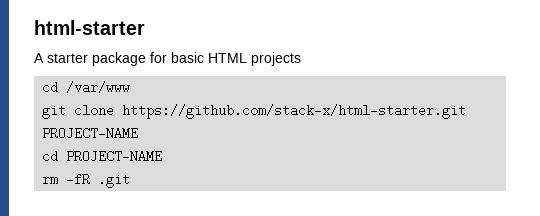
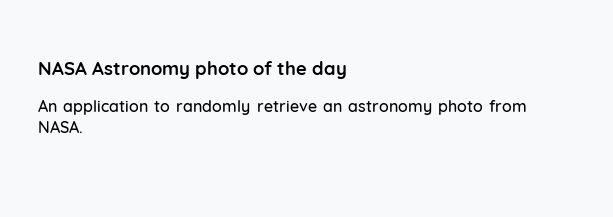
- html-starter
- A starter package for basic HTML projects
- cd /var/www
- git clone https://github.com/stack-x/html-starter.git PROJECT-NAME
- cd PROJECT-NAME
- rm -fR .git
+ NASA Astronomy photo of the day
+ An application to randomly retrieve an astronomy photo from NASA.

